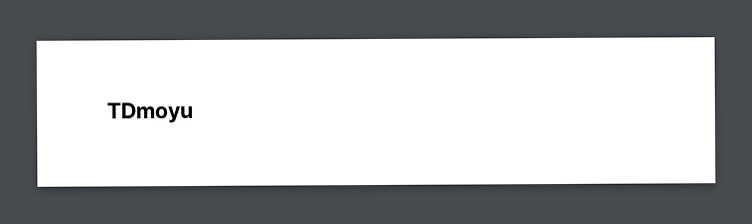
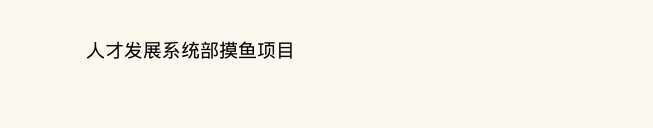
- TDmoyu
+ 人才发展系统部摸鱼项目

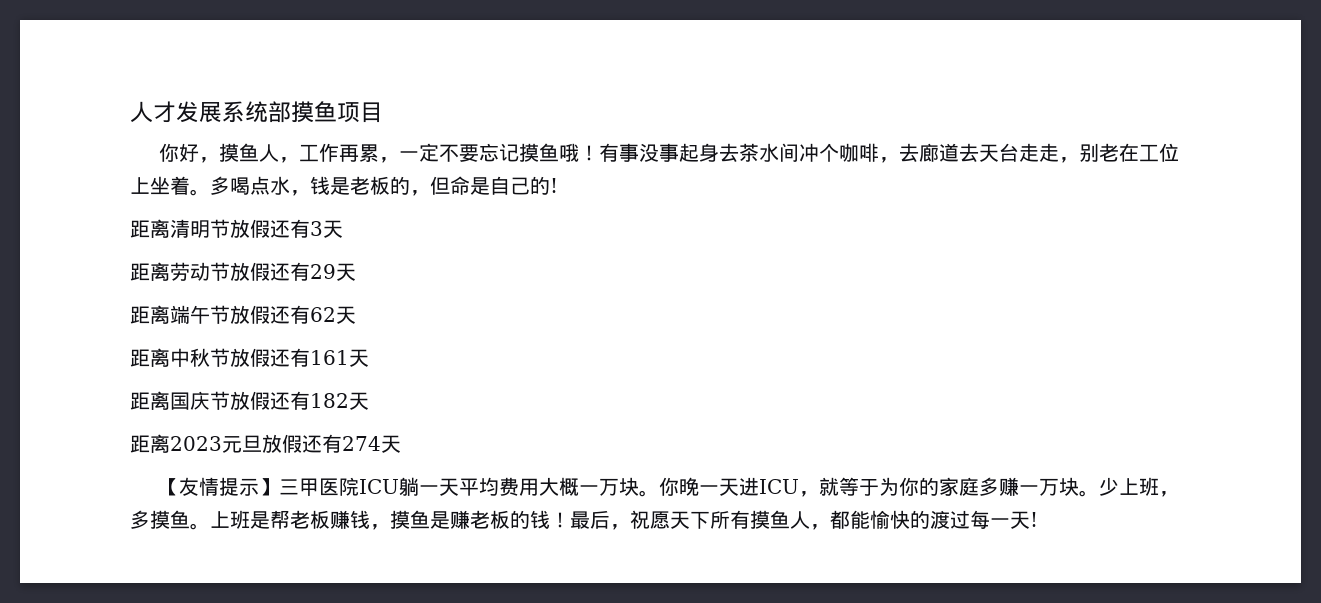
+ 你好，摸鱼人，工作再累，一定不要忘记摸鱼哦！有事没事起身去茶水间冲个咖啡，去廊道去天台走走，别老在工位上坐着。多喝点水，钱是老板的，但命是自己的!
+ 距离清明节放假还有3天
+ 距离劳动节放假还有29天
+ 距离端午节放假还有62天
+ 距离中秋节放假还有161天
+ 距离国庆节放假还有182天
+ 距离2023元旦放假还有274天
+ 【友情提示】三甲医院ICU躺一天平均费用大概一万块。你晚一天进ICU，就等于为你的家庭多赚一万块。少上班，多摸鱼。上班是帮老板赚钱，摸鱼是赚老板的钱！最后，祝愿天下所有摸鱼人，都能愉快的渡过每一天!

